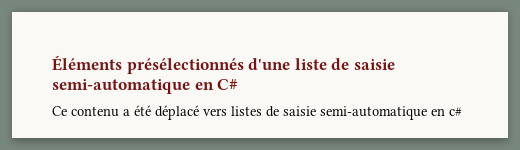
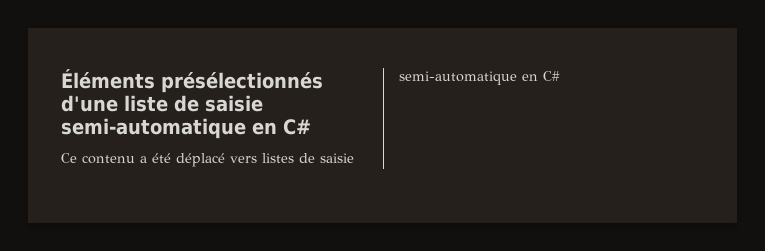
- Ce contenu a été déplacé vers listes de saisie semi-automatique en c#
+ Ce contenu a été déplacé vers listes de saisie semi-automatique en C#

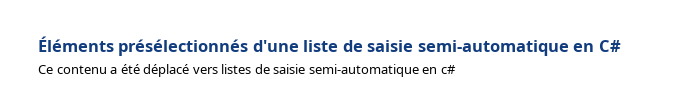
- Ce contenu a été déplacé vers listes de saisie semi-automatique en C#
+ Ce contenu a été déplacé vers listes de saisie semi-automatique en c#

